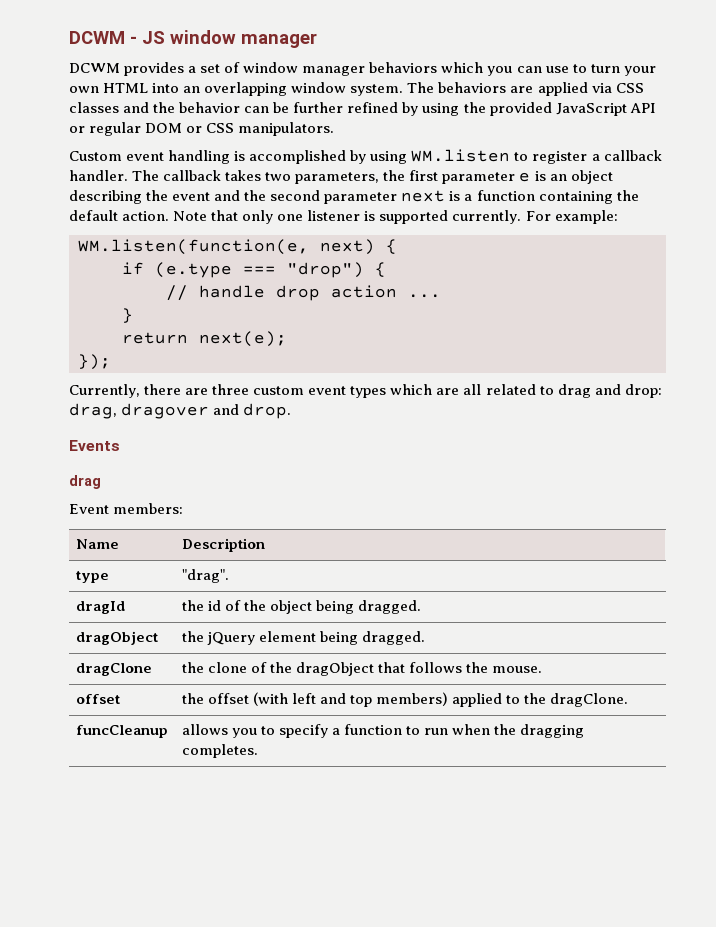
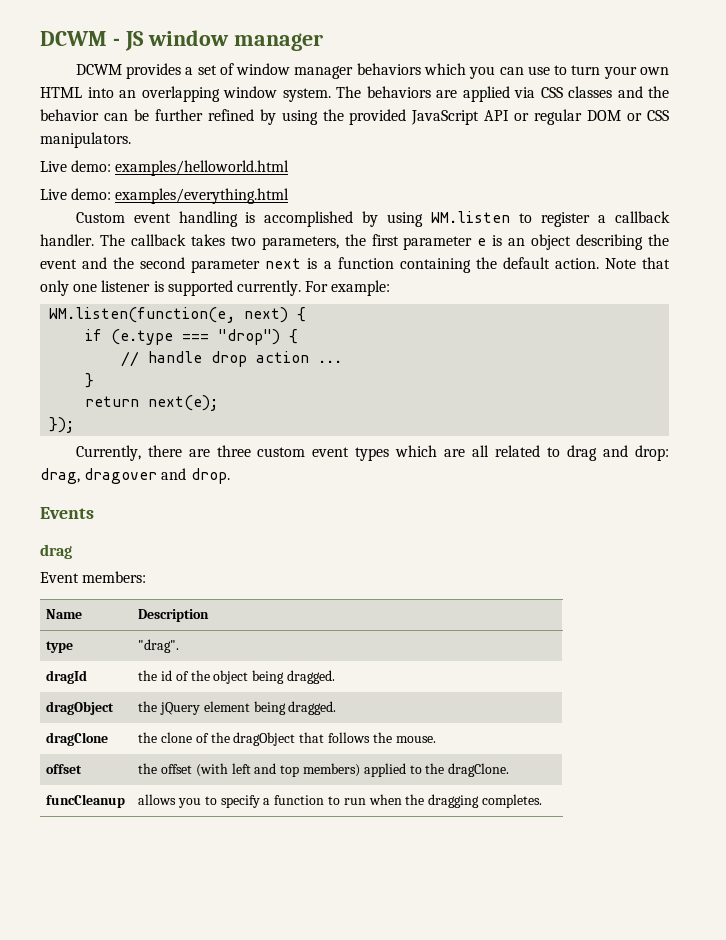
+ Live demo: examples/helloworld.html
+ Live demo: examples/everything.html

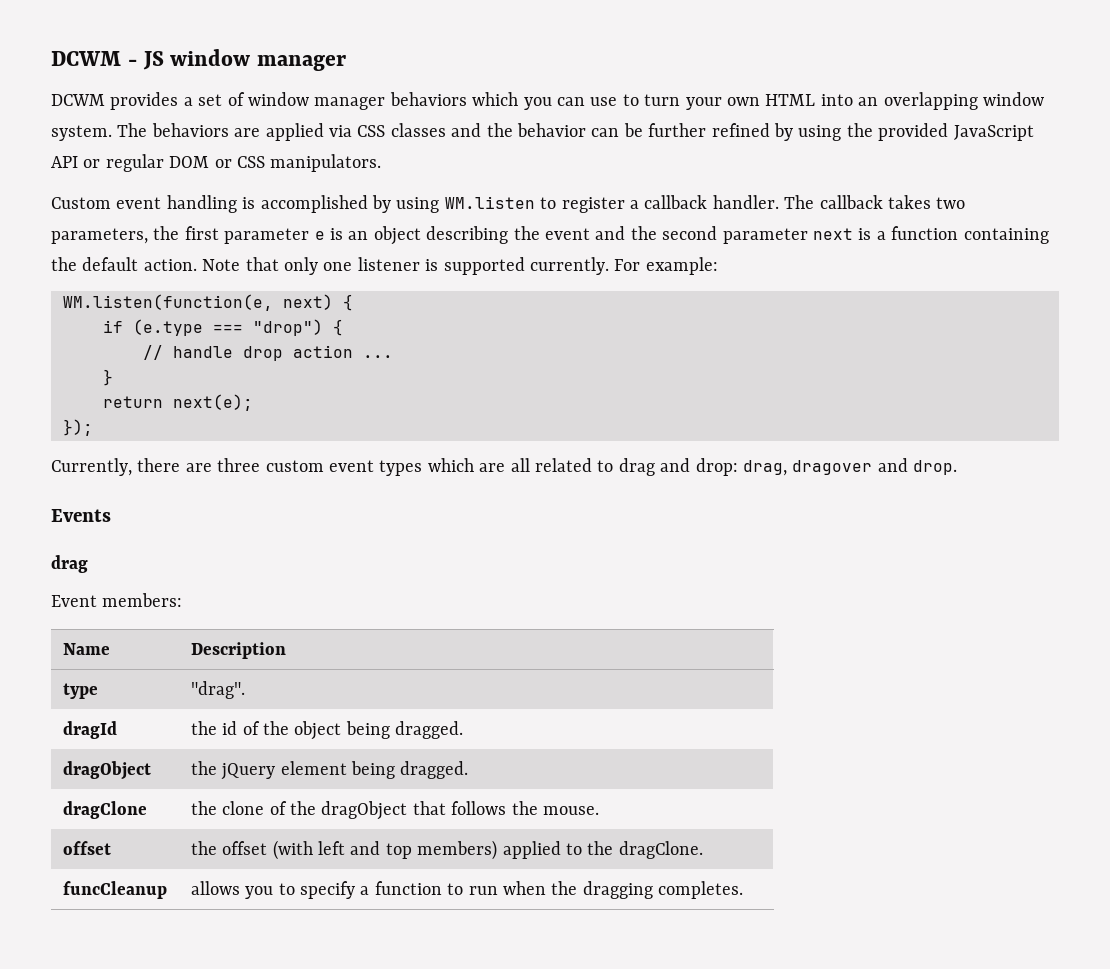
- Live demo: examples/helloworld.html
- Live demo: examples/everything.html

